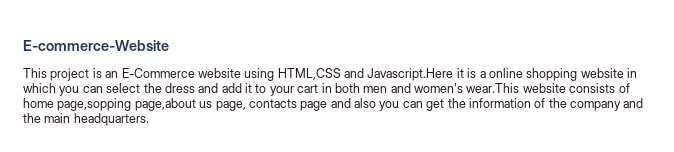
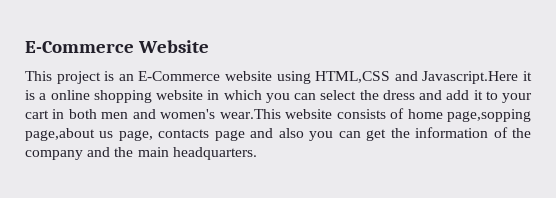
- E-commerce-Website
+ E-Commerce Website

